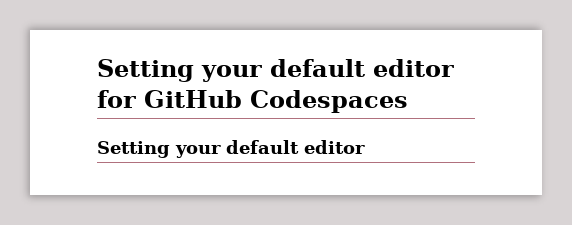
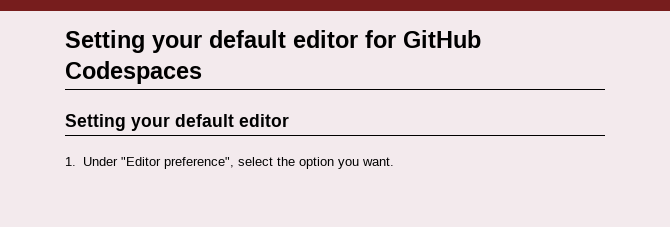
+ 1. Under "Editor preference", select the option you want.

